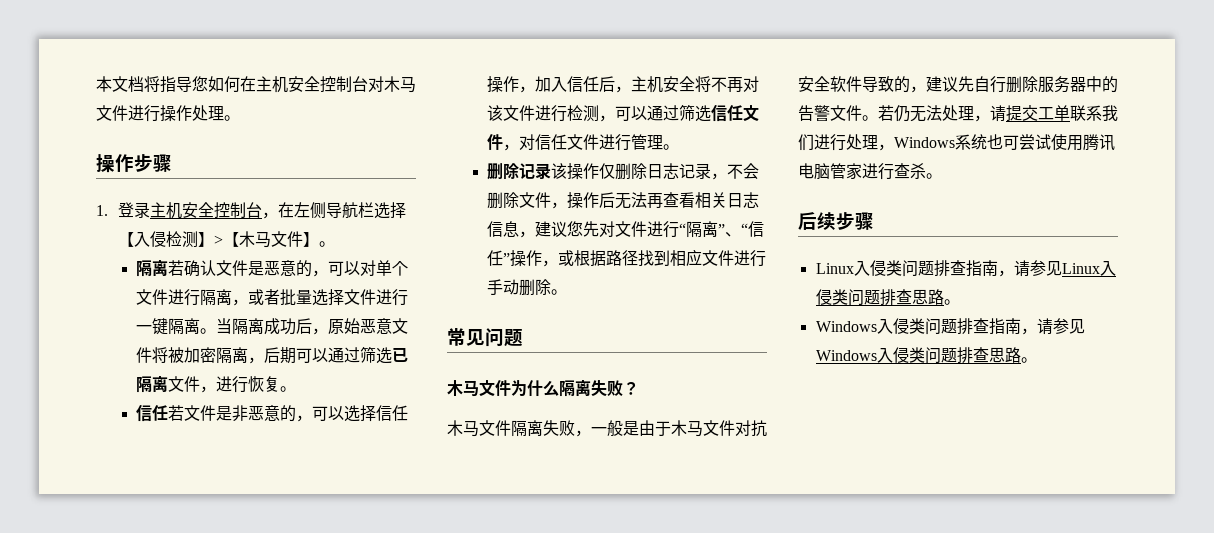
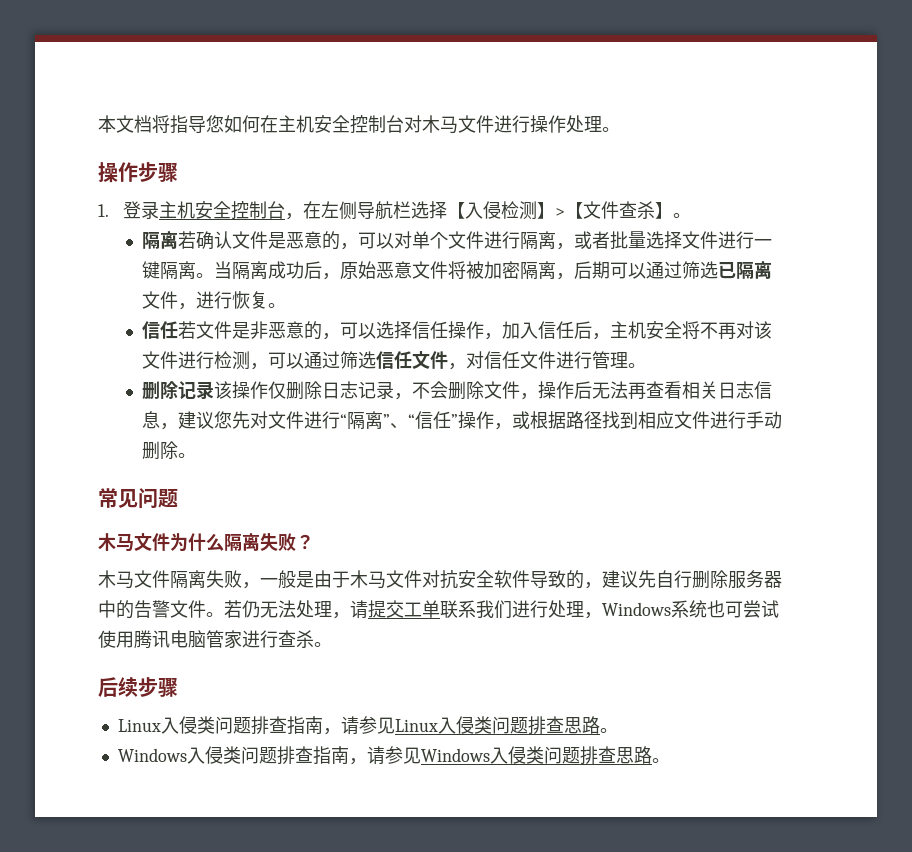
- 1.登录主机安全控制台，在左侧导航栏选择【入侵检测】>【木马文件】。
+ 1.登录主机安全控制台，在左侧导航栏选择【入侵检测】>【文件查杀】。

